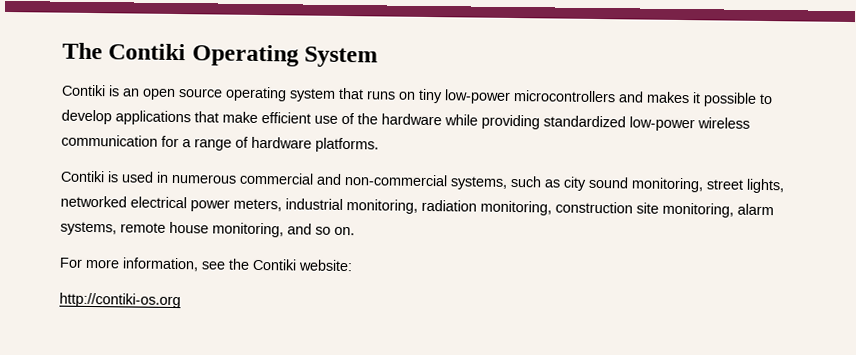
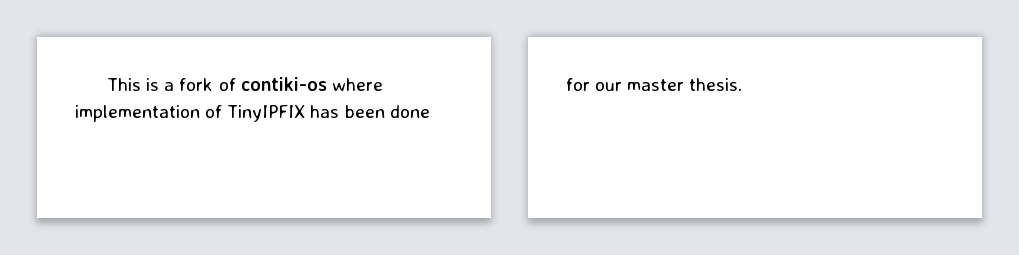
- The Contiki Operating System
- Contiki is an open source operating system that runs on tiny low-power microcontrollers and makes it possible to develop applications that make efficient use of the hardware while providing standardized low-power wireless communication for a range of hardware platforms.
- Contiki is used in numerous commercial and non-commercial systems, such as city sound monitoring, street lights, networked electrical power meters, industrial monitoring, radiation monitoring, construction site monitoring, alarm systems, remote house monitoring, and so on.
- For more information, see the Contiki website:
- http://contiki-os.org
+ This is a fork of contiki-os where implementation of TinyIPFIX has been done for our master thesis.

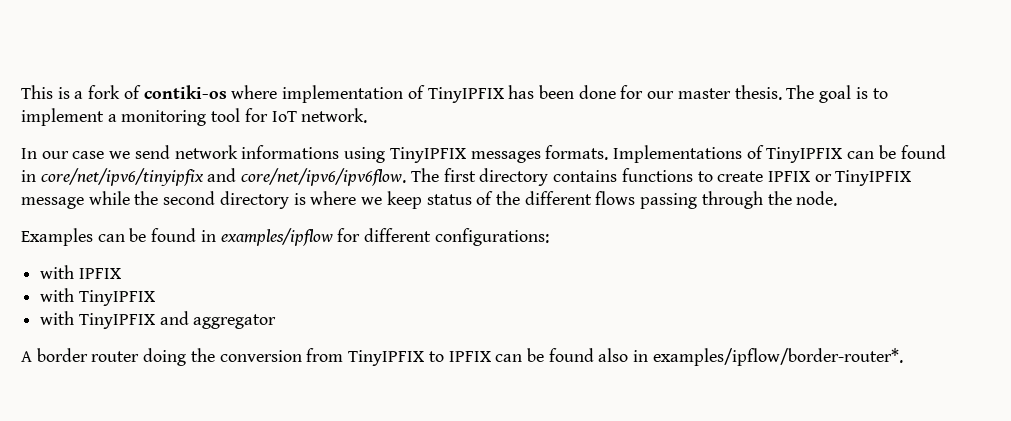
+ The goal is to implement a monitoring tool for IoT network.
+ In our case we send network informations using TinyIPFIX messages formats. Implementations of TinyIPFIX can be found in core/net/ipv6/tinyipfix and core/net/ipv6/ipv6flow. The first directory contains functions to create IPFIX or TinyIPFIX message while the second directory is where we keep status of the different flows passing through the node.
+ Examples can be found in examples/ipflow for different configurations:
+ with IPFIX
+ with TinyIPFIX
+ with TinyIPFIX and aggregator
+ A border router doing the conversion from TinyIPFIX to IPFIX can be found also in examples/ipflow/border-router*.

